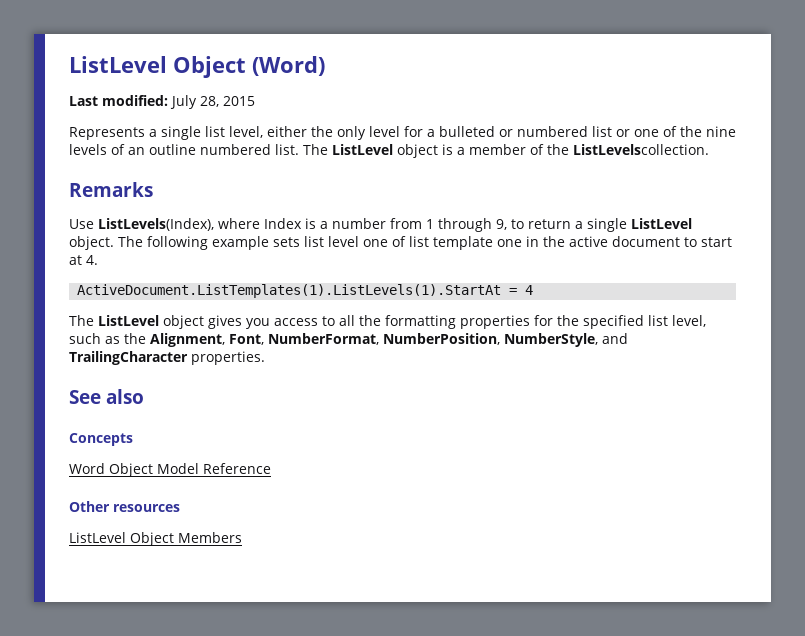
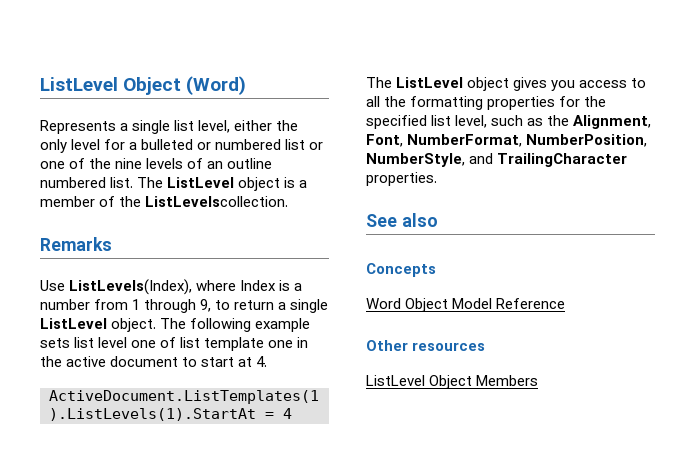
- Last modified: July 28, 2015

